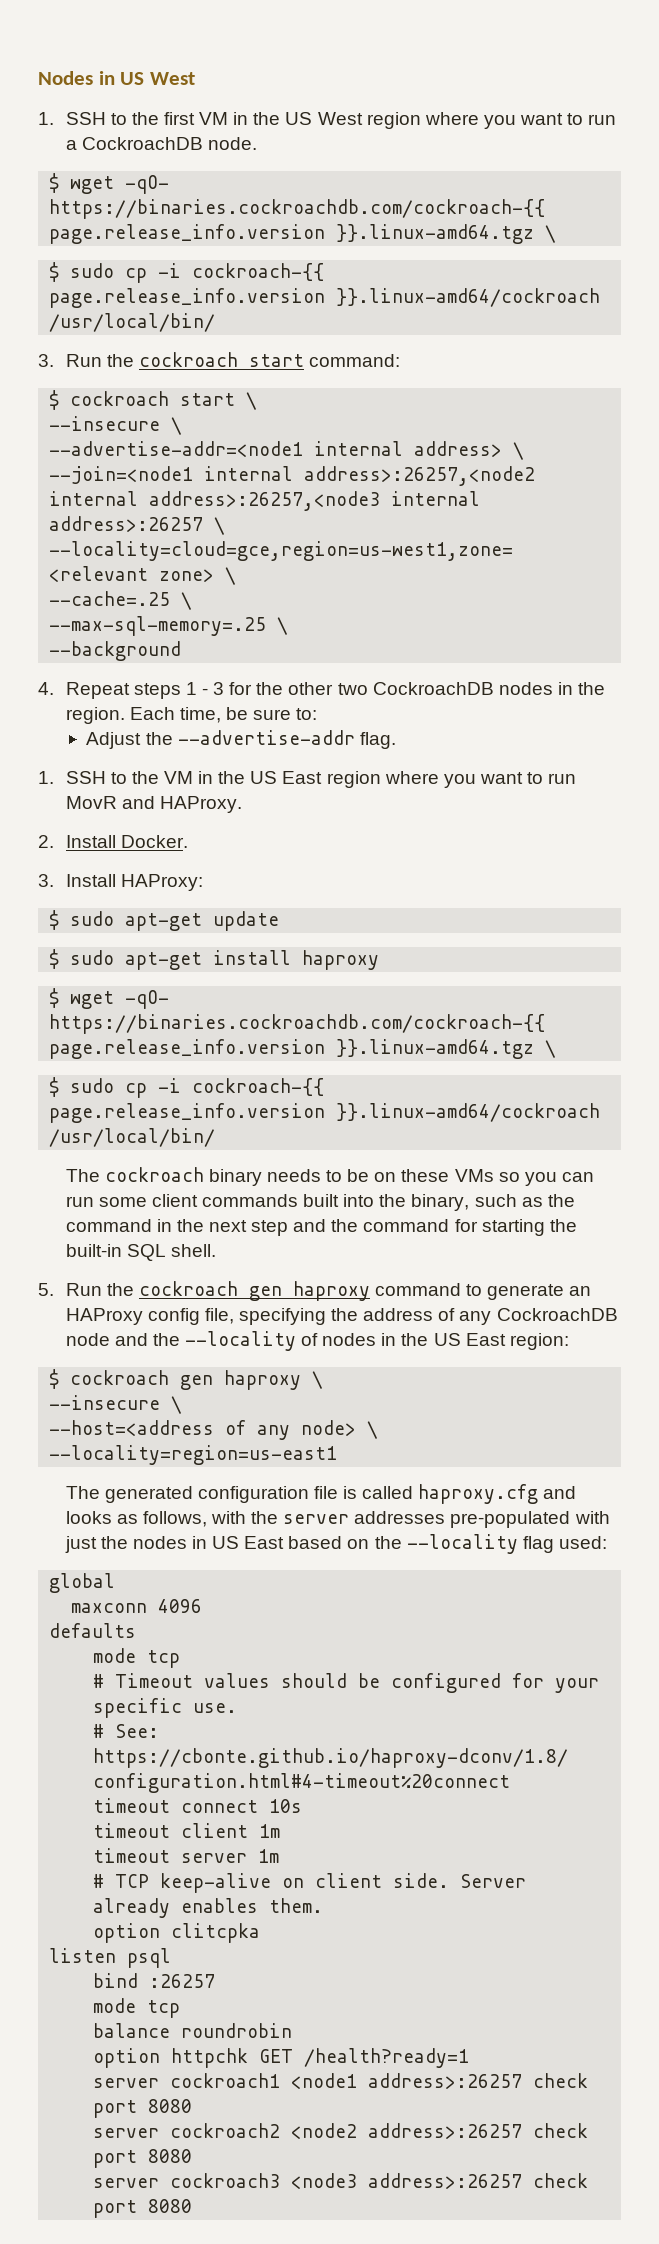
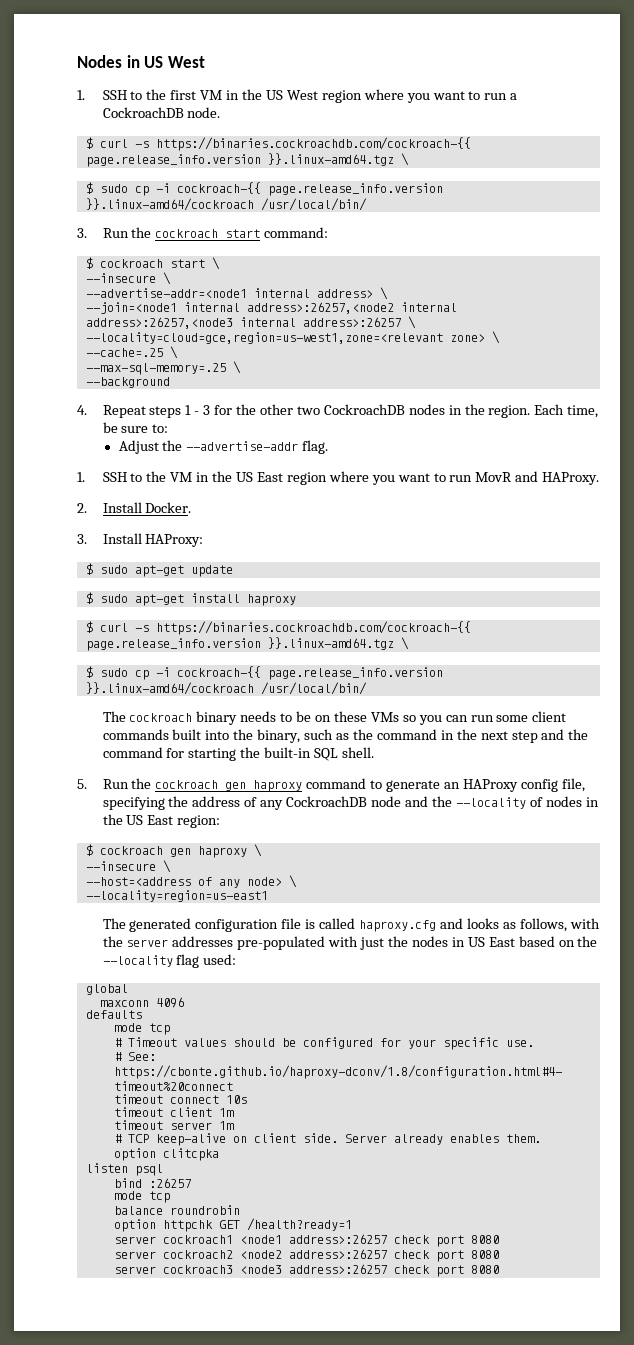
  1. SSH to the first VM in the US West region where you want to run a CockroachDB node.
- $ wget -qO- https://binaries.cockroachdb.com/cockroach-{{ page.release_info.version }}.linux-amd64.tgz \
+ $ curl -s https://binaries.cockroachdb.com/cockroach-{{ page.release_info.version }}.linux-amd64.tgz \
  $ sudo apt-get install haproxy
- $ wget -qO- https://binaries.cockroachdb.com/cockroach-{{ page.release_info.version }}.linux-amd64.tgz \
+ $ curl -s https://binaries.cockroachdb.com/cockroach-{{ page.release_info.version }}.linux-amd64.tgz \

